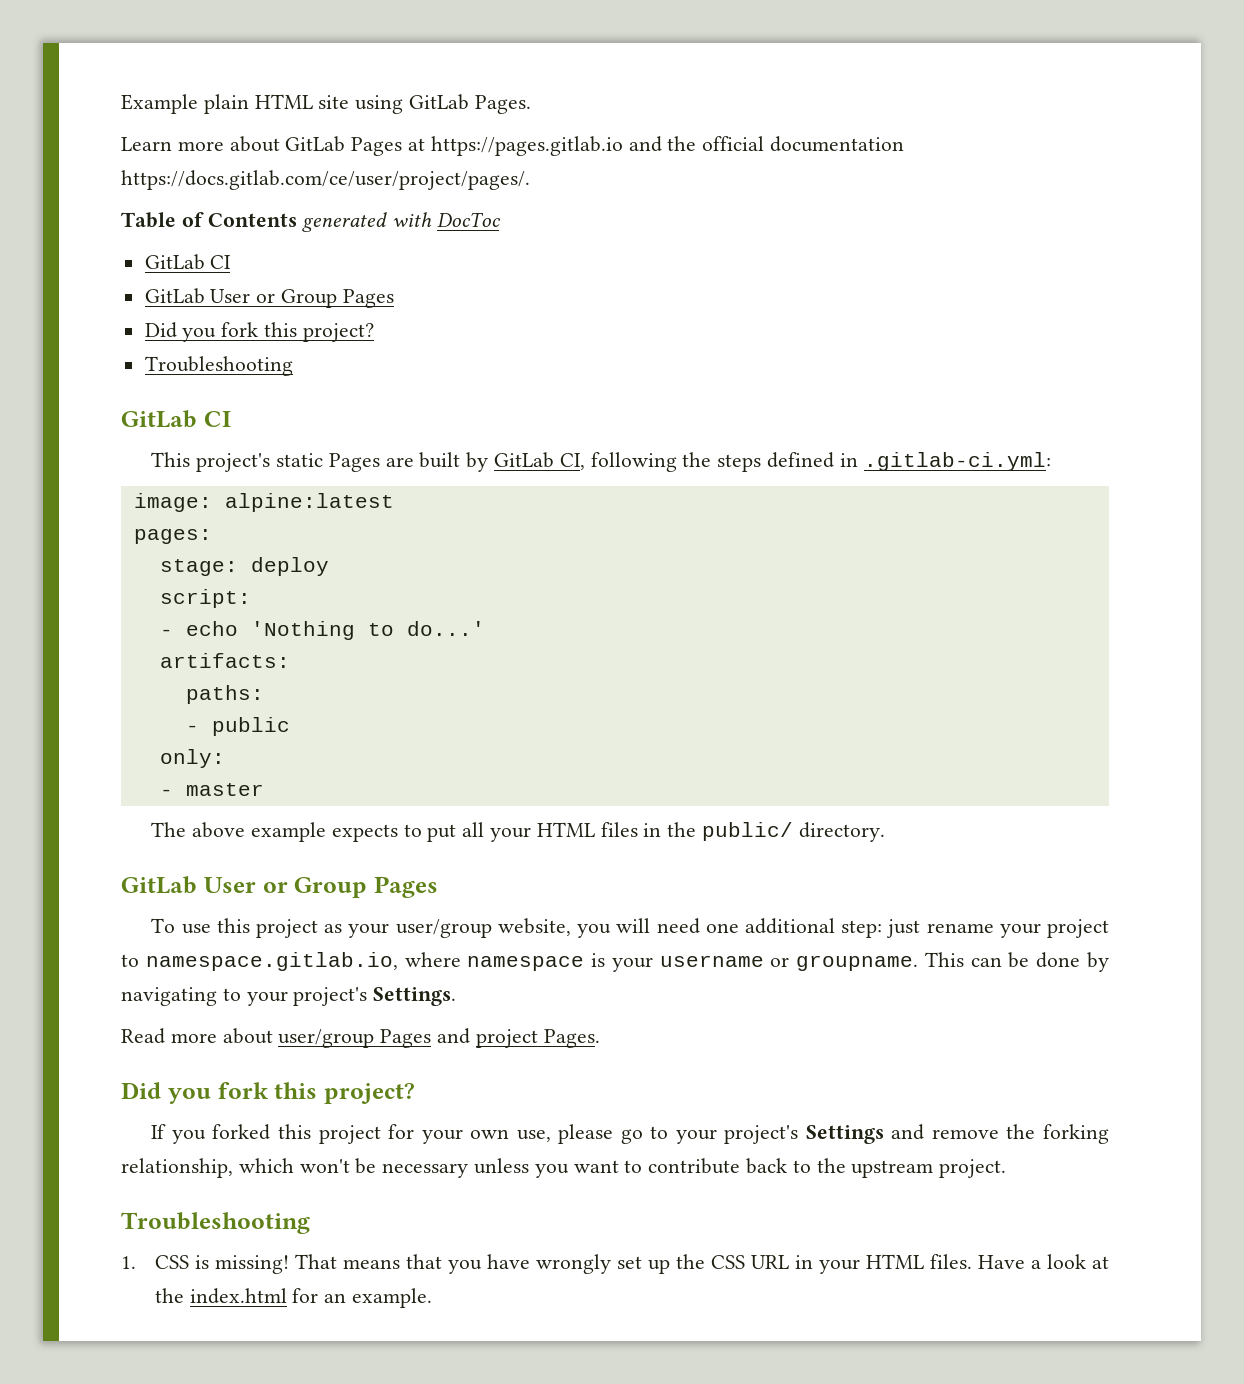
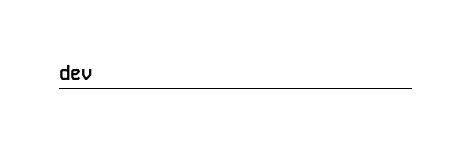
- Example plain HTML site using GitLab Pages.
- Learn more about GitLab Pages at https://pages.gitlab.io and the official documentation https://docs.gitlab.com/ce/user/project/pages/.
- Table of Contents generated with DocToc
- GitLab CI
- GitLab User or Group Pages
- Did you fork this project?
- Troubleshooting
- GitLab CI
- This project's static Pages are built by GitLab CI, following the steps defined in .gitlab-ci.yml:
- image: alpine:latest
- pages:
- stage: deploy
- script:
- - echo 'Nothing to do...'
- artifacts:
- paths:
- - public
- only:
- - master
- The above example expects to put all your HTML files in the public/ directory.
- GitLab User or Group Pages
- To use this project as your user/group website, you will need one additional step: just rename your project to namespace.gitlab.io, where namespace is your username or groupname. This can be done by navigating to your project's Settings.
- Read more about user/group Pages and project Pages.
- Did you fork this project?
- If you forked this project for your own use, please go to your project's Settings and remove the forking relationship, which won't be necessary unless you want to contribute back to the upstream project.
- Troubleshooting
- 1. CSS is missing! That means that you have wrongly set up the CSS URL in your HTML files. Have a look at the index.html for an example.
+ dev

